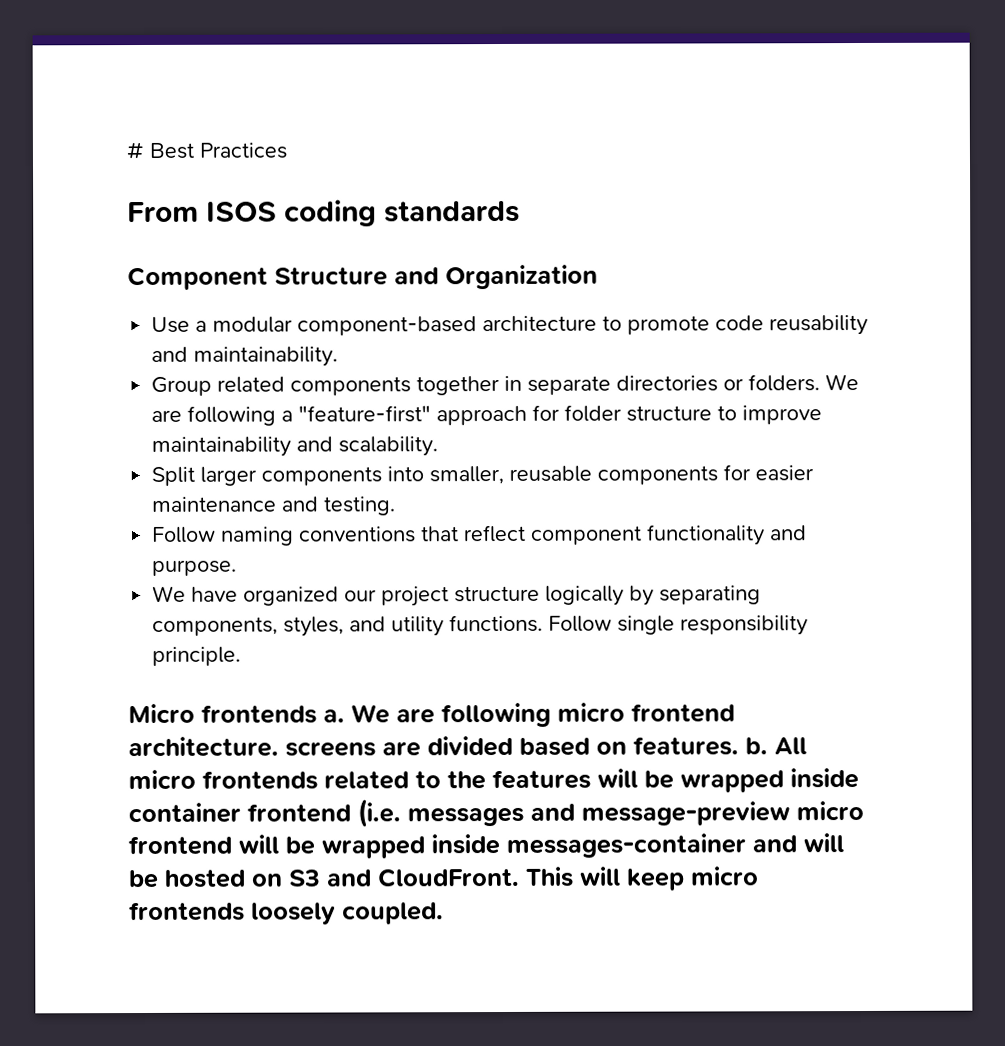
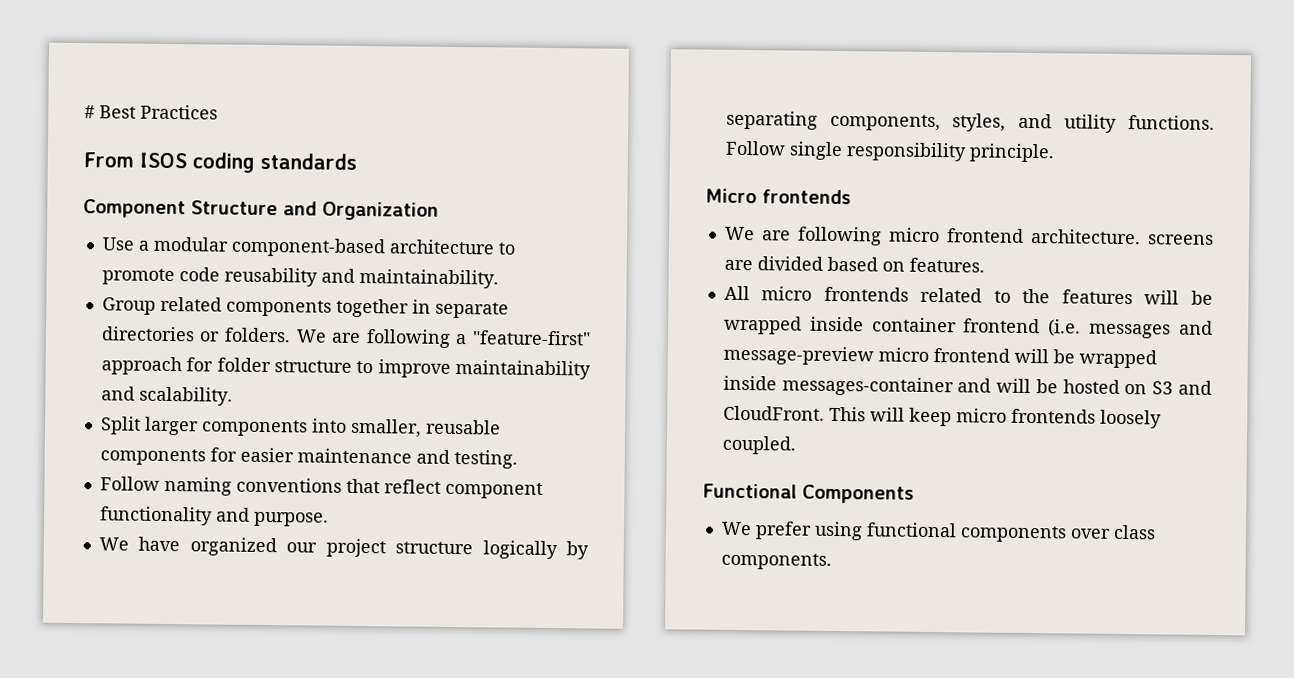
- Micro frontends a. We are following micro frontend architecture. screens are divided based on features. b. All micro frontends related to the features will be wrapped inside container frontend (i.e. messages and message-preview micro frontend will be wrapped inside messages-container and will be hosted on S3 and CloudFront.
+ Micro frontends
+ We are following micro frontend architecture. screens are divided based on features.
+ All micro frontends related to the features will be wrapped inside container frontend (i.e. messages and message-preview micro frontend will be wrapped inside messages-container and will be hosted on S3 and CloudFront.
+ Functional Components
+ We prefer using functional components over class components.

